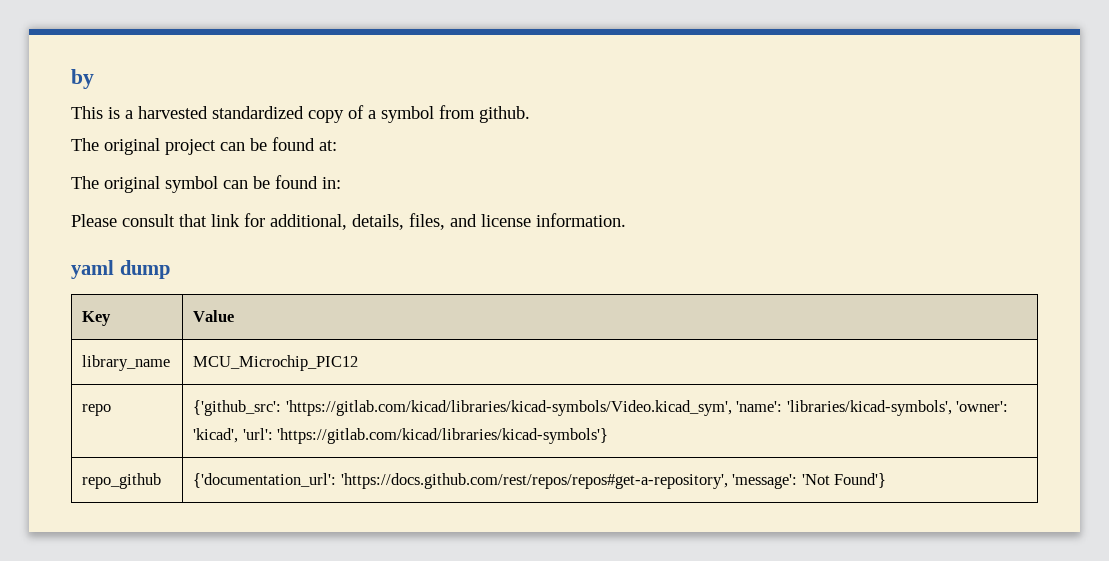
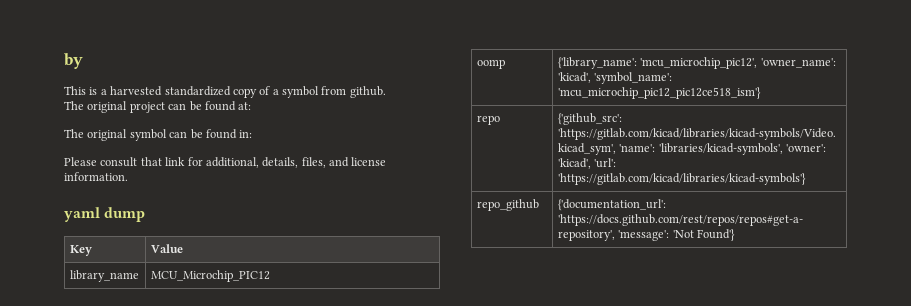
+ oomp | {'library_name': 'mcu_microchip_pic12', 'owner_name': 'kicad', 'symbol_name': 'mcu_microchip_pic12_pic12ce518_ism'}

